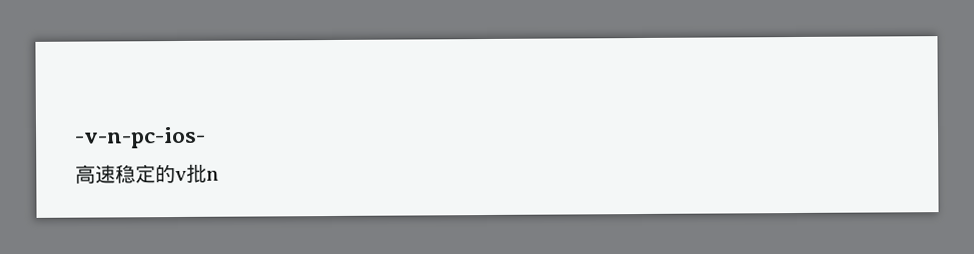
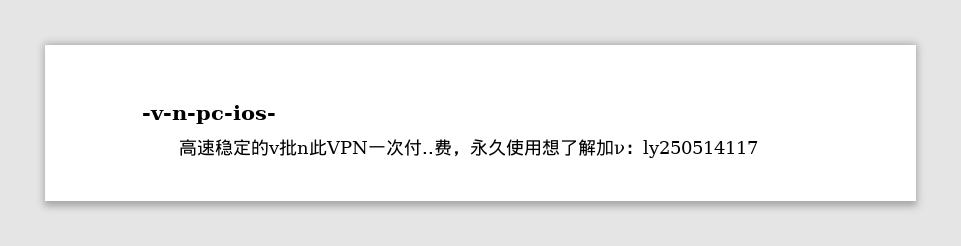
- 高速稳定的v批n
+ 高速稳定的v批n此VPN一次付..费，永久使用想了解加ν：ly250514117

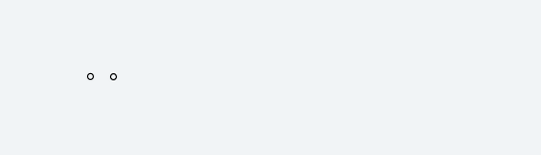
- -v-n-pc-ios-
- 高速稳定的v批n此VPN一次付..费，永久使用想了解加ν：ly250514117
+ 。。

